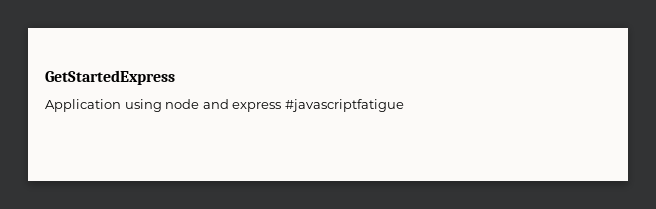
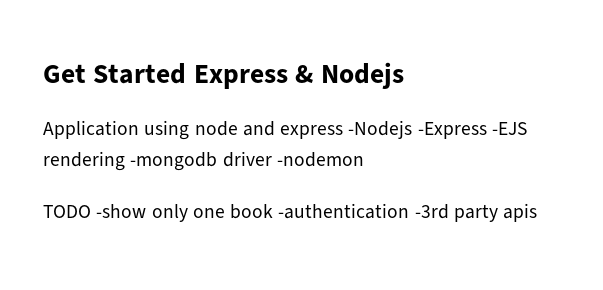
- GetStartedExpress
+ Get Started Express & Nodejs
- Application using node and express #javascriptfatigue
+ Application using node and express -Nodejs -Express -EJS rendering -mongodb driver -nodemon
+ TODO -show only one book -authentication -3rd party apis

